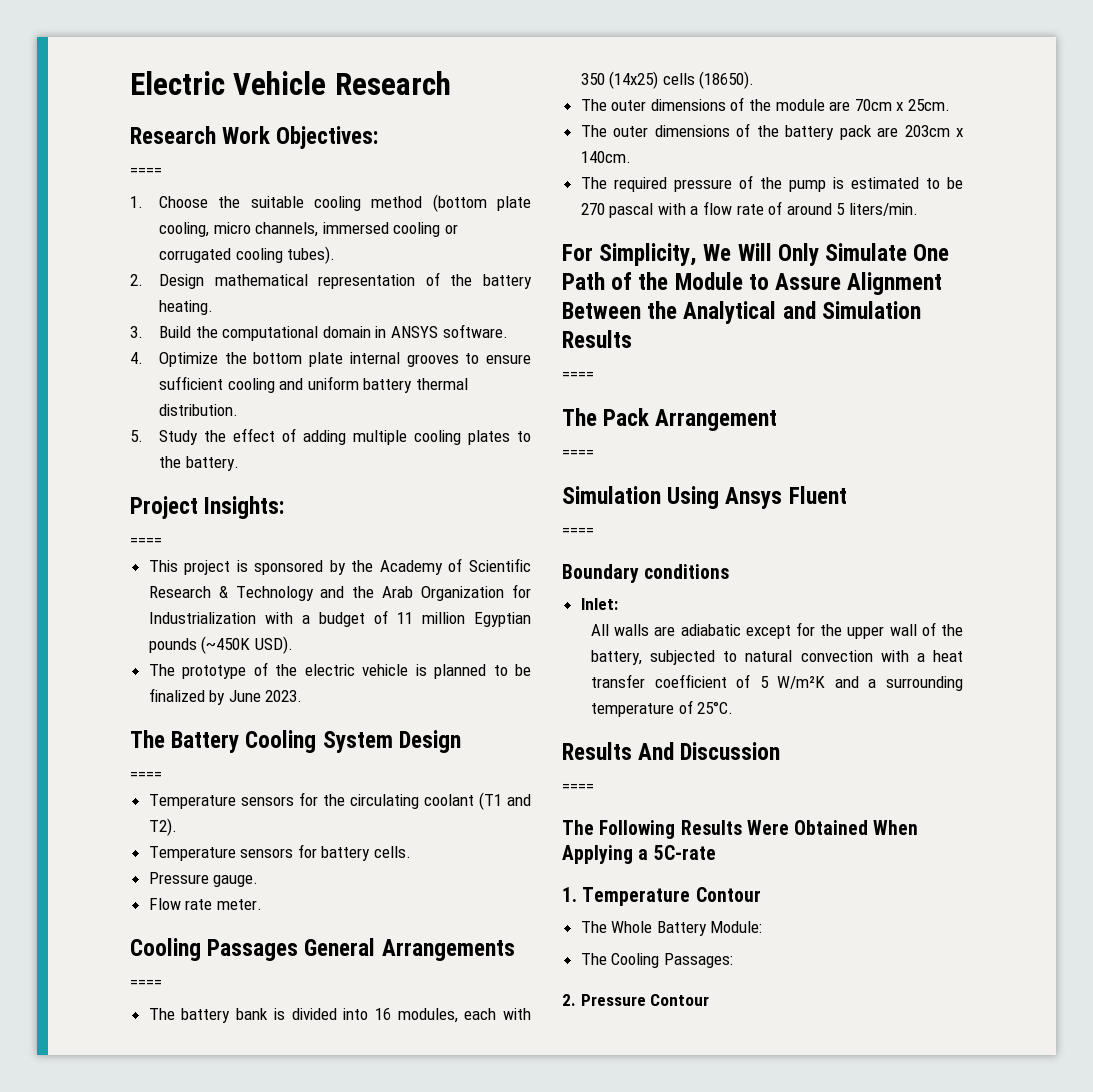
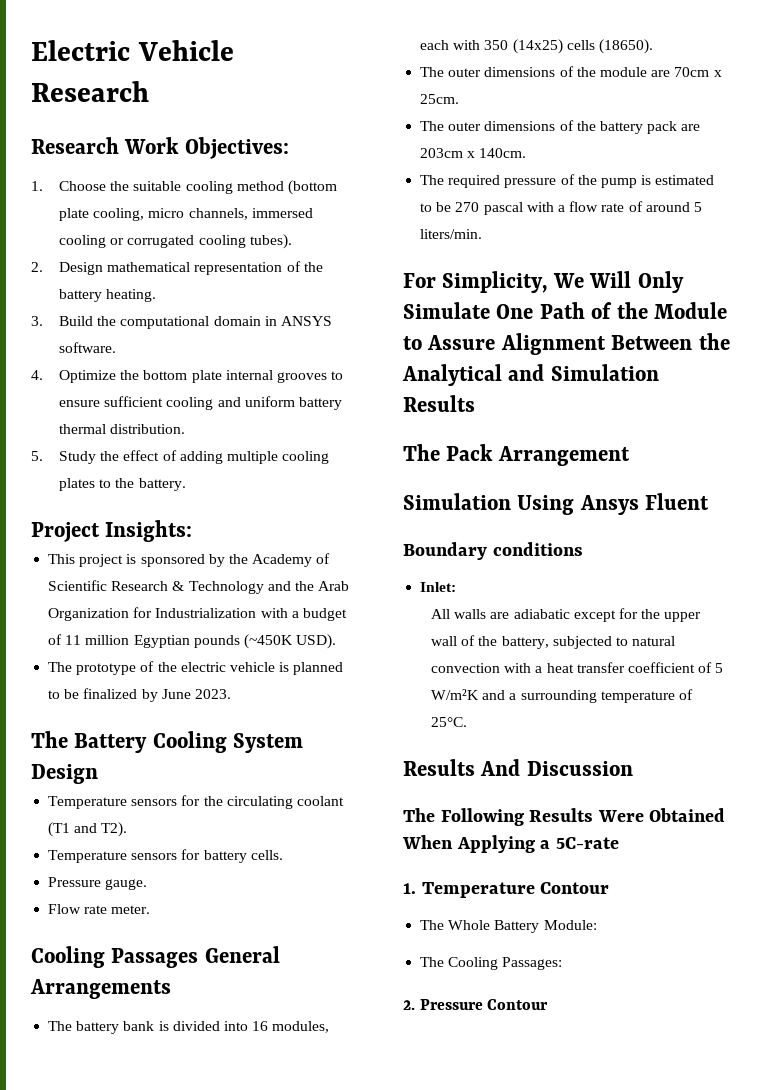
  Research Work Objectives:
- ====
  Project Insights:
- ====
  The Battery Cooling System Design
- ====
  Cooling Passages General Arrangements
- ====
  For Simplicity, We Will Only Simulate One Path of the Module to Assure Alignment Between the Analytical and Simulation Results
- ====
  The Pack Arrangement
- ====
  Simulation Using Ansys Fluent
- ====
  Results And Discussion
- ====

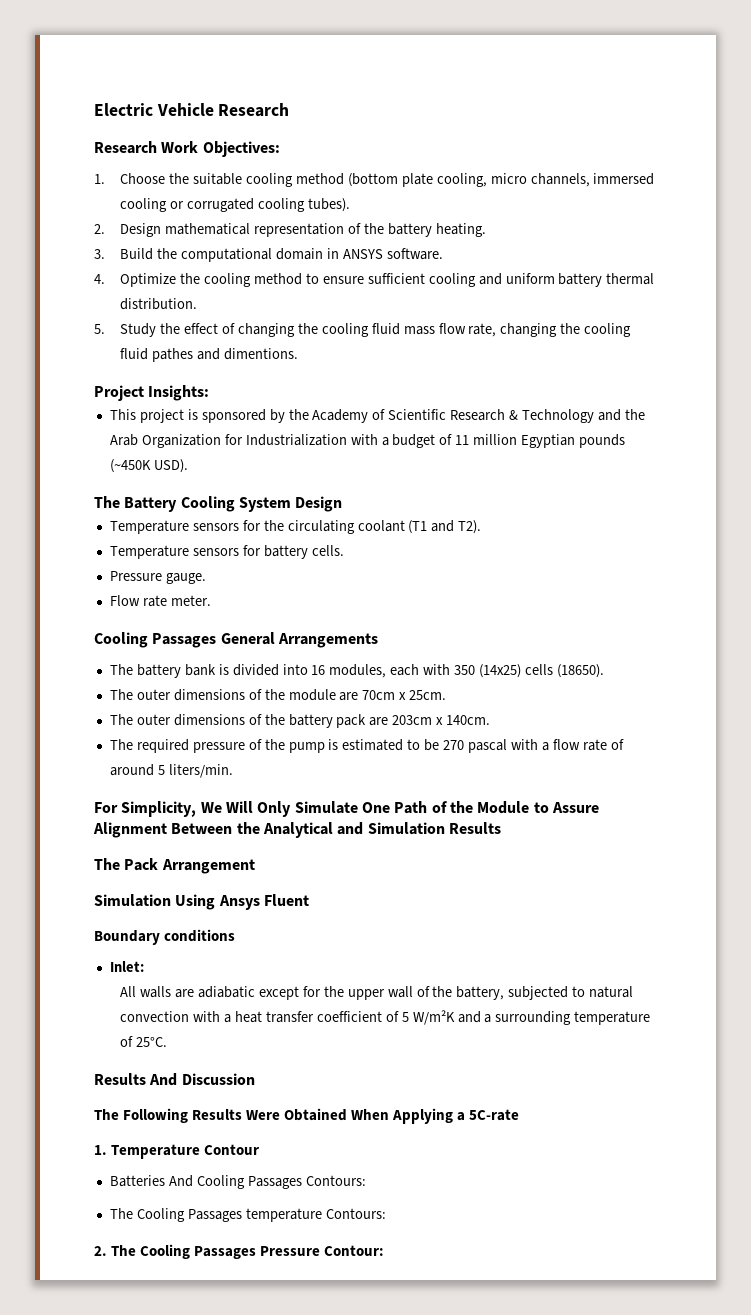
- 4. Optimize the bottom plate internal grooves to ensure sufficient cooling and uniform battery thermal distribution.
+ 4. Optimize the cooling method to ensure sufficient cooling and uniform battery thermal distribution.
- 5. Study the effect of adding multiple cooling plates to the battery.
+ 5. Study the effect of changing the cooling fluid mass flow rate, changing the cooling fluid pathes and dimentions.
- The prototype of the electric vehicle is planned to be finalized by June 2023.
- The Whole Battery Module:
- The Cooling Passages:
- 2. Pressure Contour
+ Batteries And Cooling Passages Contours:
+ The Cooling Passages temperature Contours:
+ 2. The Cooling Passages Pressure Contour:

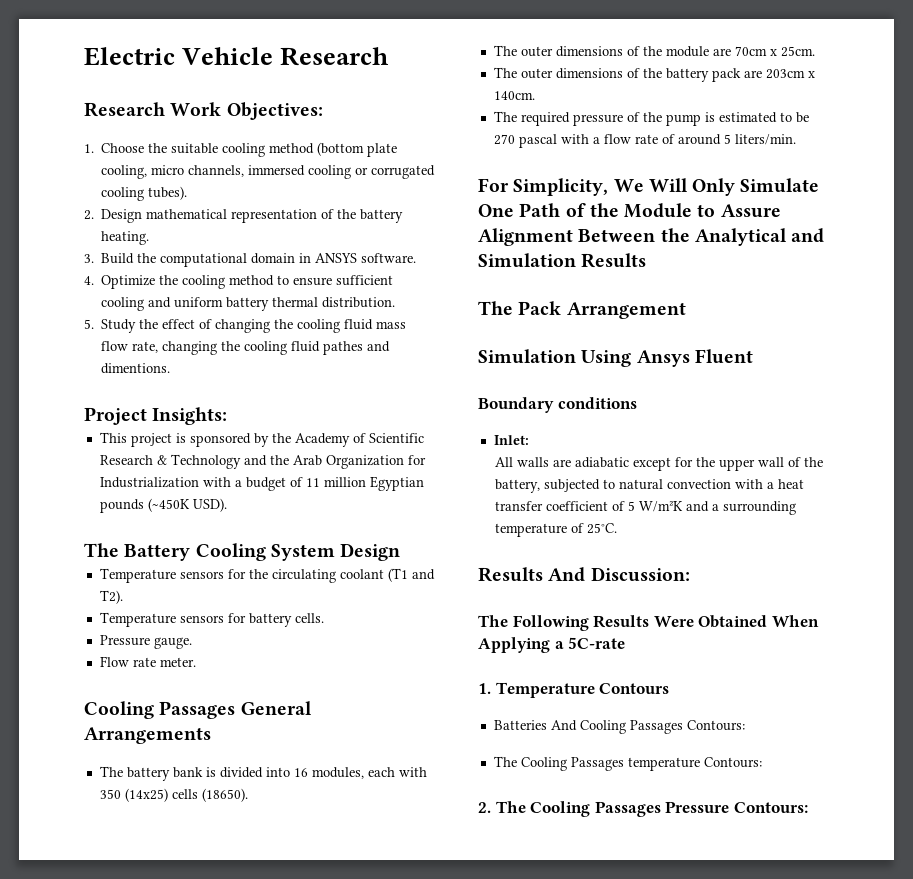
- Results And Discussion
+ Results And Discussion:
- 1. Temperature Contour
+ 1. Temperature Contours
- 2. The Cooling Passages Pressure Contour:
+ 2. The Cooling Passages Pressure Contours:

